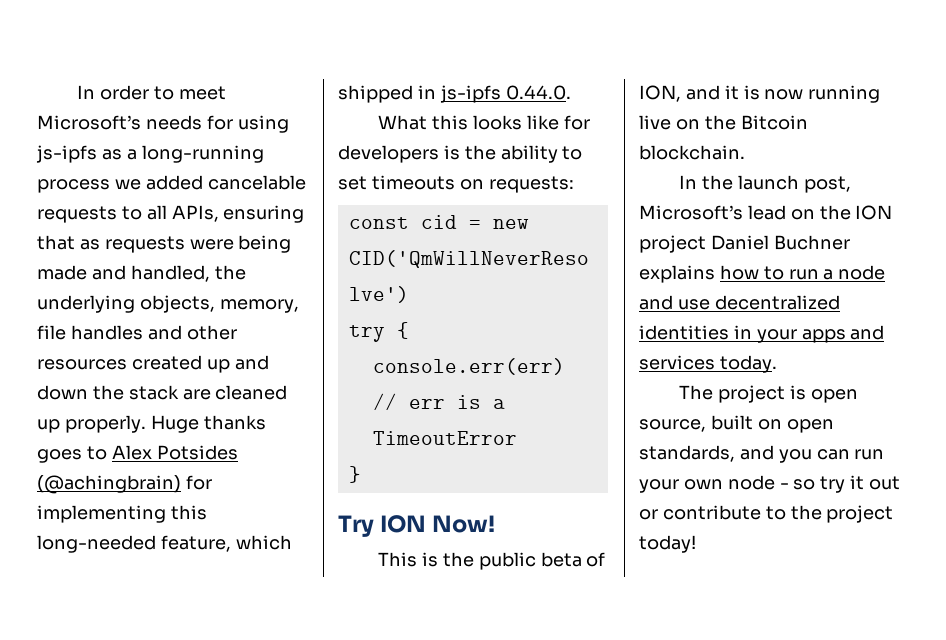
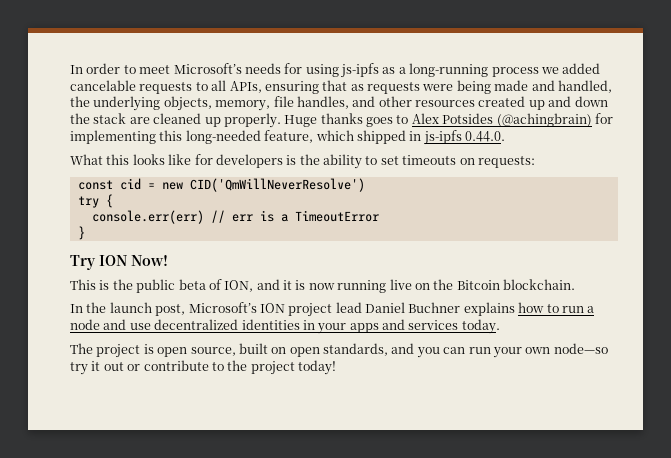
- In order to meet Microsoft’s needs for using js-ipfs as a long-running process we added cancelable requests to all APIs, ensuring that as requests were being made and handled, the underlying objects, memory, file handles and other resources created up and down the stack are cleaned up properly.
+ In order to meet Microsoft’s needs for using js-ipfs as a long-running process we added cancelable requests to all APIs, ensuring that as requests were being made and handled, the underlying objects, memory, file handles, and other resources created up and down the stack are cleaned up properly.
- In the launch post, Microsoft’s lead on the ION project Daniel Buchner explains how to run a node and use decentralized identities in your apps and services today.
+ In the launch post, Microsoft’s ION project lead Daniel Buchner explains how to run a node and use decentralized identities in your apps and services today.
- The project is open source, built on open standards, and you can run your own node - so try it out or contribute to the project today!
+ The project is open source, built on open standards, and you can run your own node—so try it out or contribute to the project today!

